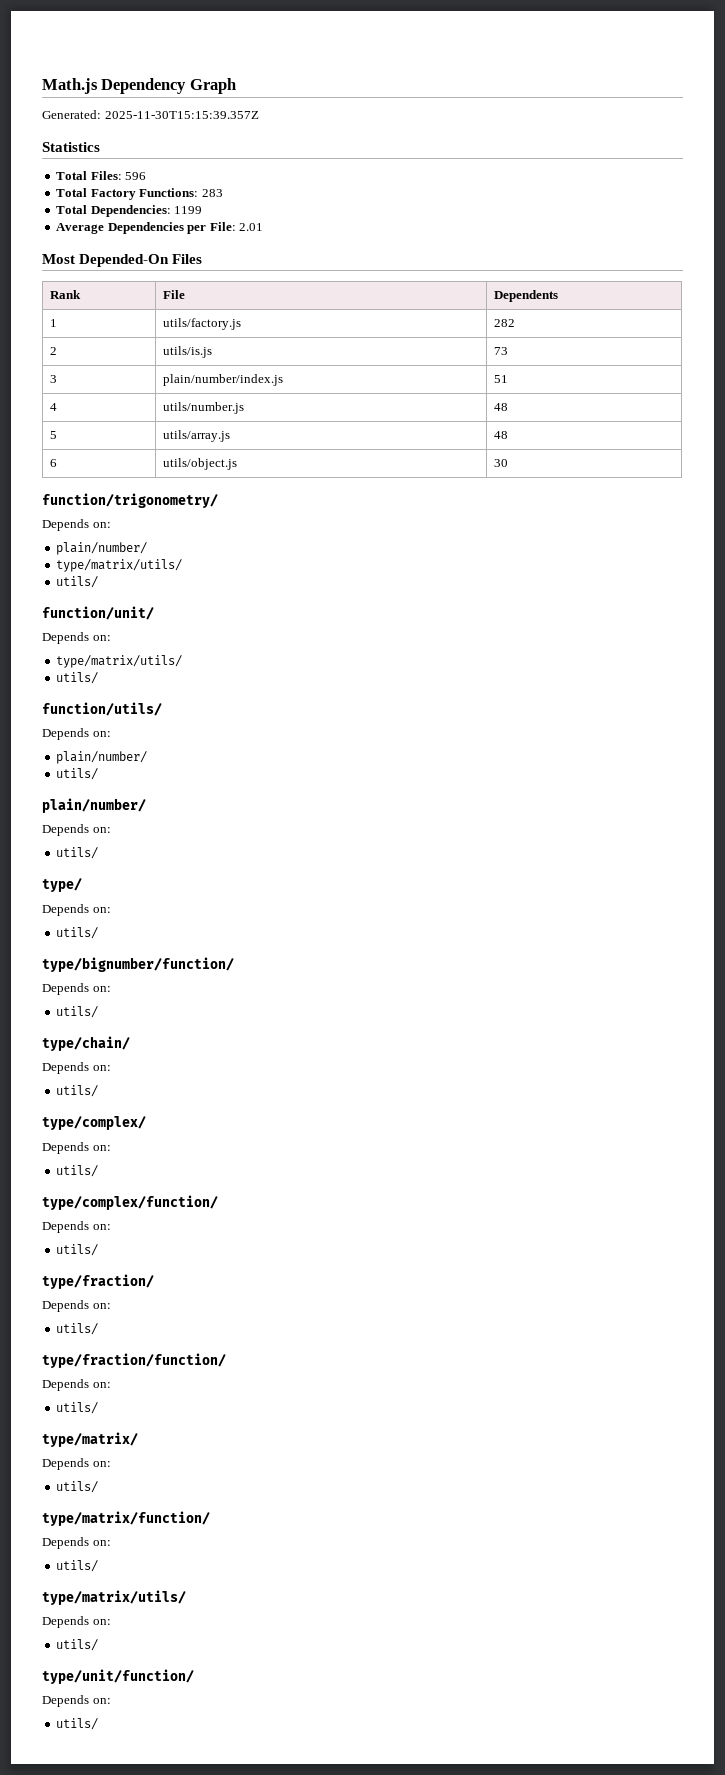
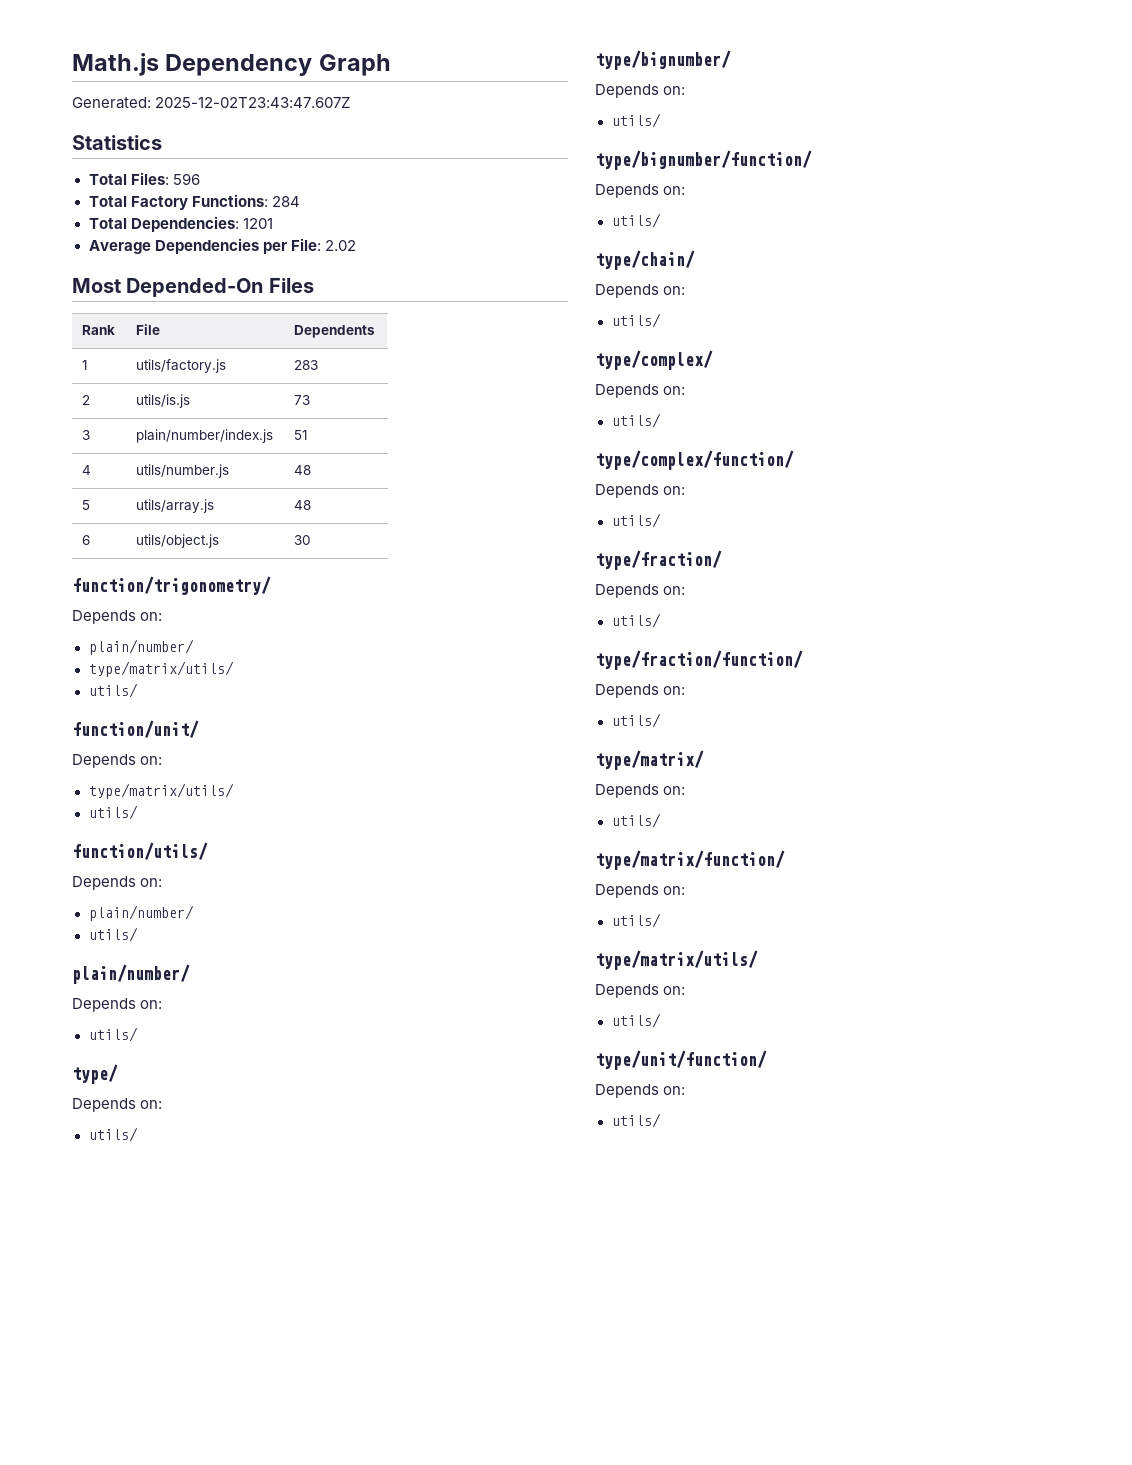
- Generated: 2025-11-30T15:15:39.357Z
+ Generated: 2025-12-02T23:43:47.607Z
- Total Factory Functions: 283
+ Total Factory Functions: 284
- Total Dependencies: 1199
+ Total Dependencies: 1201
- Average Dependencies per File: 2.01
+ Average Dependencies per File: 2.02
- 1 | utils/factory.js | 282
+ 1 | utils/factory.js | 283
+ type/bignumber/
+ Depends on:
+ utils/

